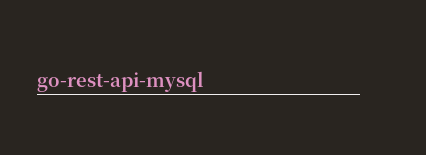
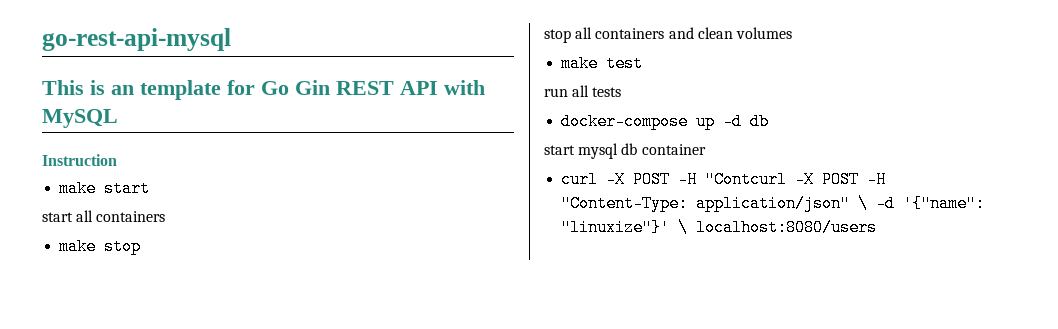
+ This is an template for Go Gin REST API with MySQL
+ Instruction
+ make start
+ start all containers
+ make stop
+ stop all containers and clean volumes
+ make test
+ run all tests
+ docker-compose up -d db
+ start mysql db container
+ curl -X POST -H "Contcurl -X POST -H "Content-Type: application/json" \ -d '{"name": "linuxize"}' \ localhost:8080/users

